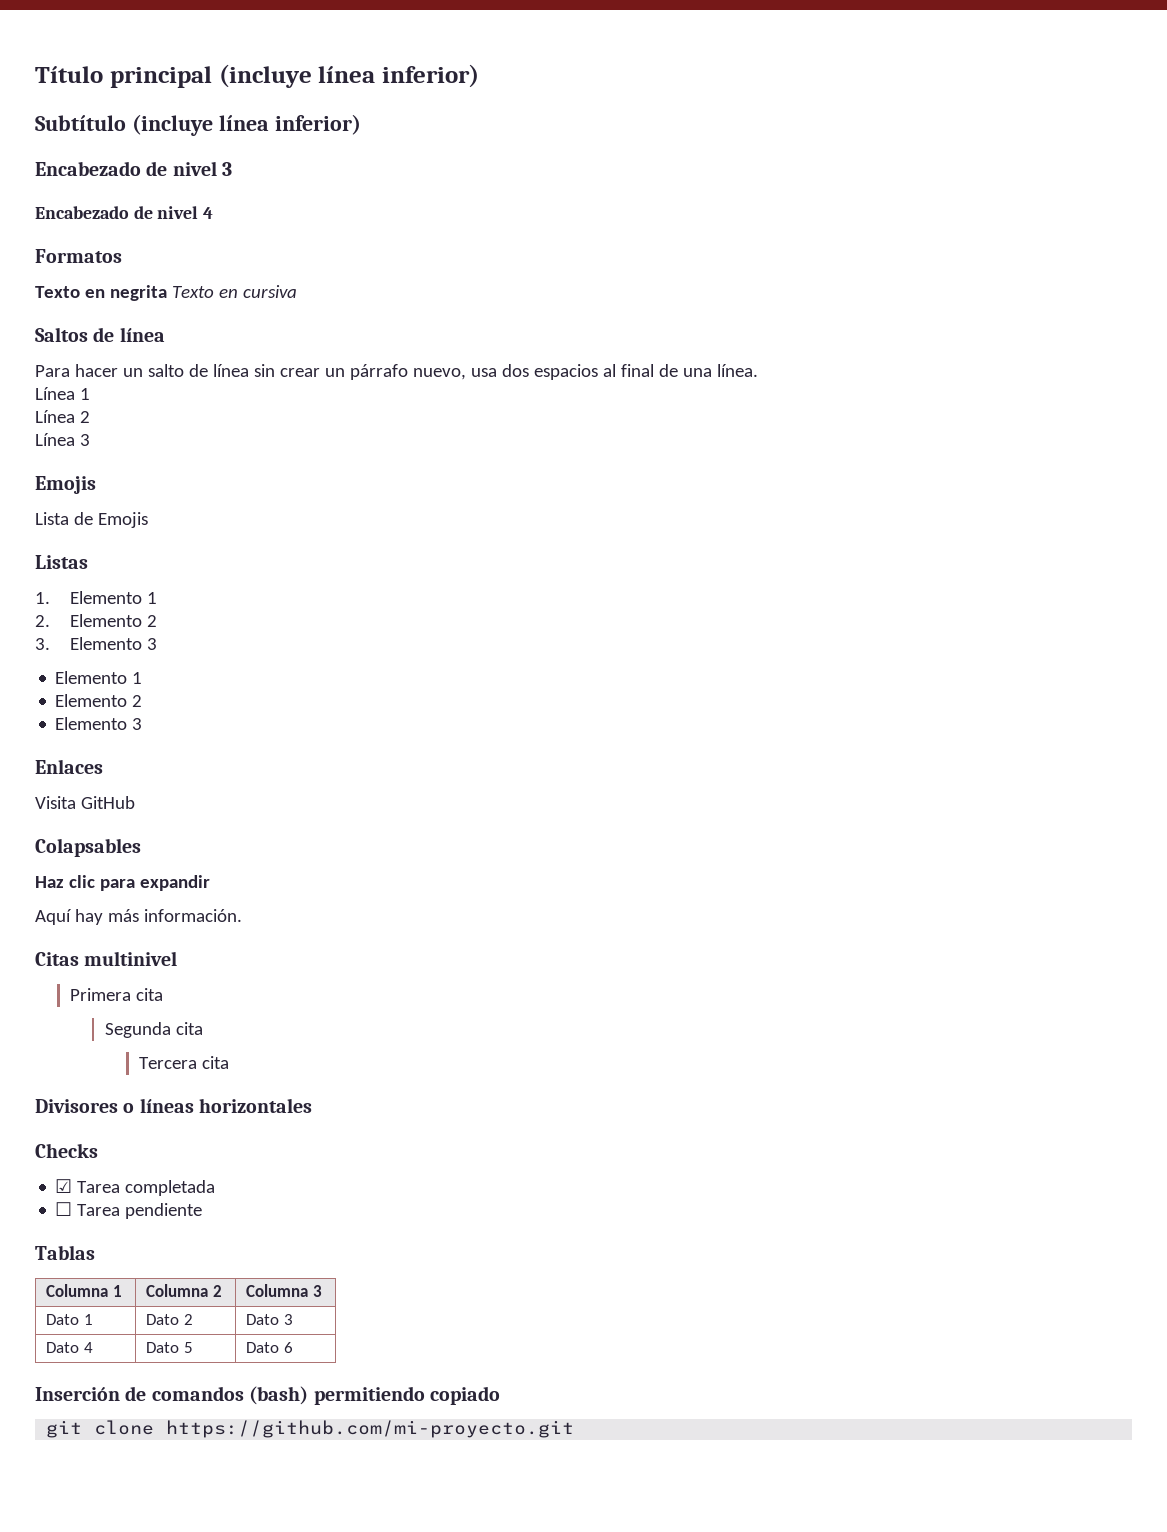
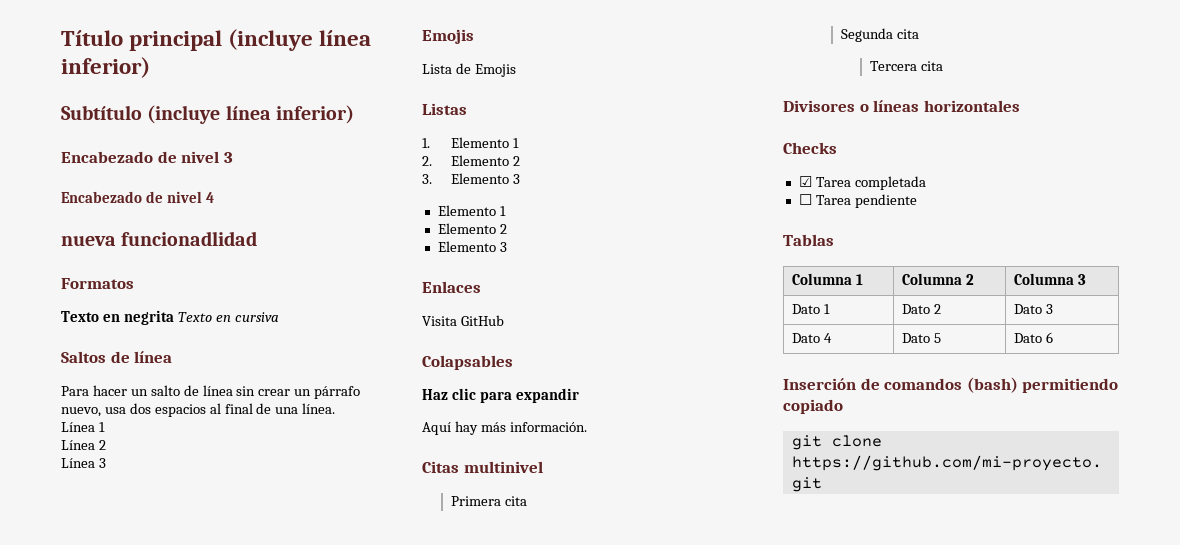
+ nueva funcionadlidad

